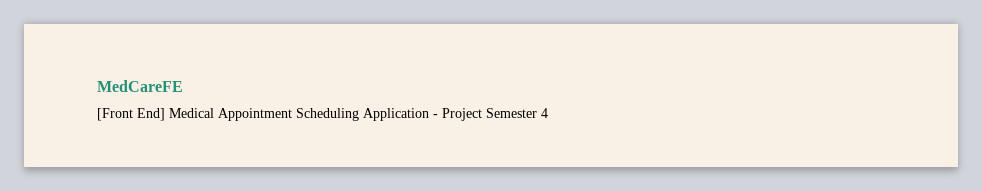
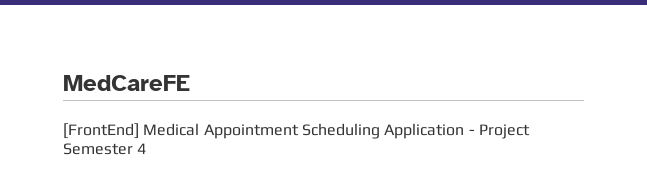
- [Front End] Medical Appointment Scheduling Application - Project Semester 4
+ [FrontEnd] Medical Appointment Scheduling Application - Project Semester 4

